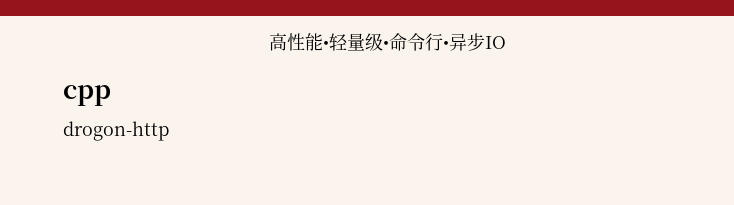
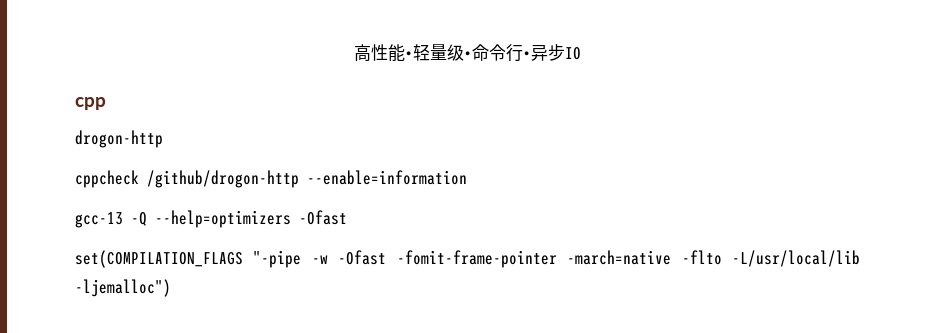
+ cppcheck /github/drogon-http --enable=information
+ gcc-13 -Q --help=optimizers -Ofast
+ set(COMPILATION_FLAGS "-pipe -w -Ofast -fomit-frame-pointer -march=native -flto -L/usr/local/lib -ljemalloc")

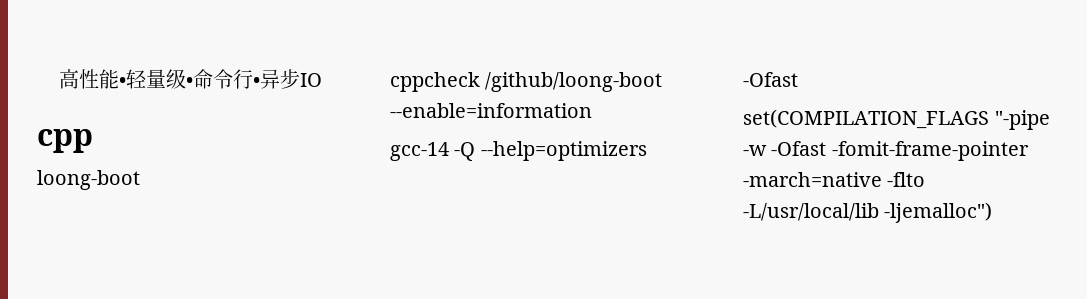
- drogon-http
+ loong-boot
- cppcheck /github/drogon-http --enable=information
+ cppcheck /github/loong-boot --enable=information
- gcc-13 -Q --help=optimizers -Ofast
+ gcc-14 -Q --help=optimizers -Ofast

